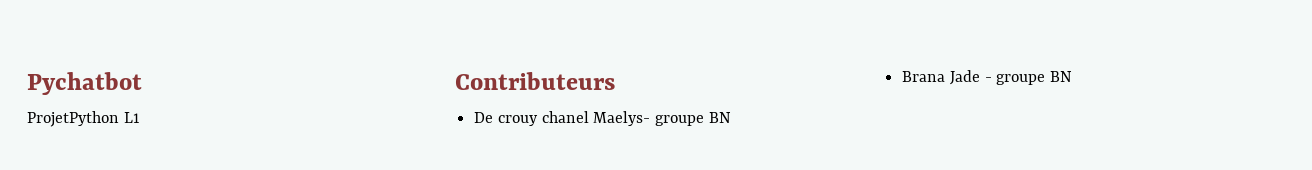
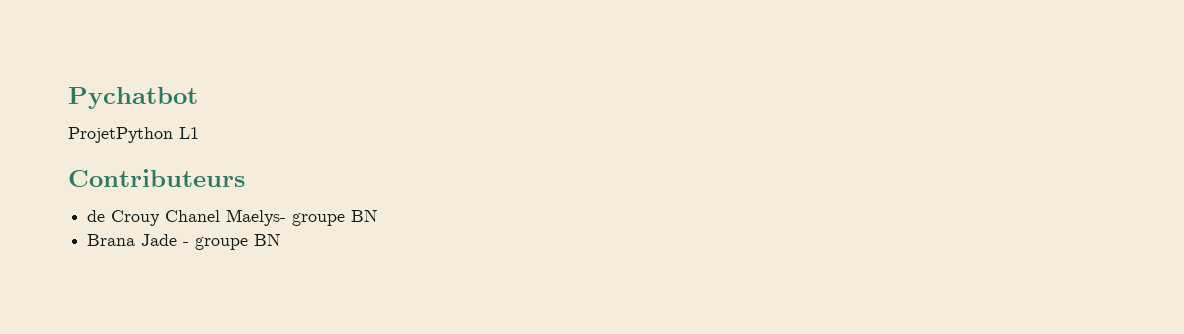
- De crouy chanel Maelys- groupe BN
+ de Crouy Chanel Maelys- groupe BN

